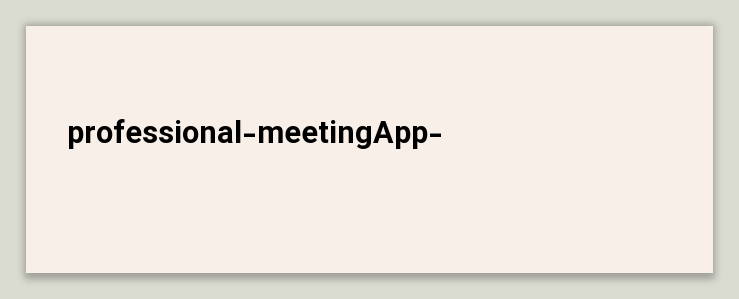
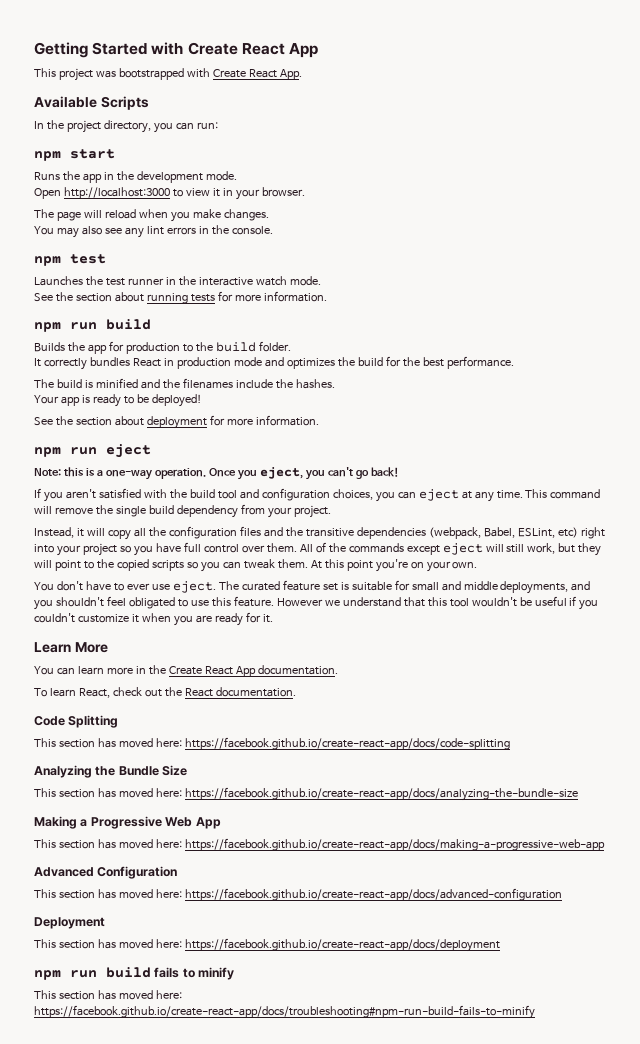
- professional-meetingApp-
+ Getting Started with Create React App
+ This project was bootstrapped with Create React App.
+ Available Scripts
+ In the project directory, you can run:
+ npm start
+ Runs the app in the development mode.
+ Open http://localhost:3000 to view it in your browser.
+ The page will reload when you make changes.
+ You may also see any lint errors in the console.
+ npm test
+ Launches the test runner in the interactive watch mode.
+ See the section about running tests for more information.
+ npm run build
+ Builds the app for production to the build folder.
+ It correctly bundles React in production mode and optimizes the build for the best performance.
+ The build is minified and the filenames include the hashes.
+ Your app is ready to be deployed!
+ See the section about deployment for more information.
+ npm run eject
+ Note: this is a one-way operation. Once you eject, you can't go back!
+ If you aren't satisfied with the build tool and configuration choices, you can eject at any time. This command will remove the single build dependency from your project.
+ Instead, it will copy all the configuration files and the transitive dependencies (webpack, Babel, ESLint, etc) right into your project so you have full control over them. All of the commands except eject will still work, but they will point to the copied scripts so you can tweak them. At this point you're on your own.
+ You don't have to ever use eject. The curated feature set is suitable for small and middle deployments, and you shouldn't feel obligated to use this feature. However we understand that this tool wouldn't be useful if you couldn't customize it when you are ready for it.
+ Learn More
+ You can learn more in the Create React App documentation.
+ To learn React, check out the React documentation.
+ Code Splitting
+ This section has moved here: https://facebook.github.io/create-react-app/docs/code-splitting
+ Analyzing the Bundle Size
+ This section has moved here: https://facebook.github.io/create-react-app/docs/analyzing-the-bundle-size
+ Making a Progressive Web App
+ This section has moved here: https://facebook.github.io/create-react-app/docs/making-a-progressive-web-app
+ Advanced Configuration
+ This section has moved here: https://facebook.github.io/create-react-app/docs/advanced-configuration
+ Deployment
+ This section has moved here: https://facebook.github.io/create-react-app/docs/deployment
+ npm run build fails to minify
+ This section has moved here: https://facebook.github.io/create-react-app/docs/troubleshooting#npm-run-build-fails-to-minify

